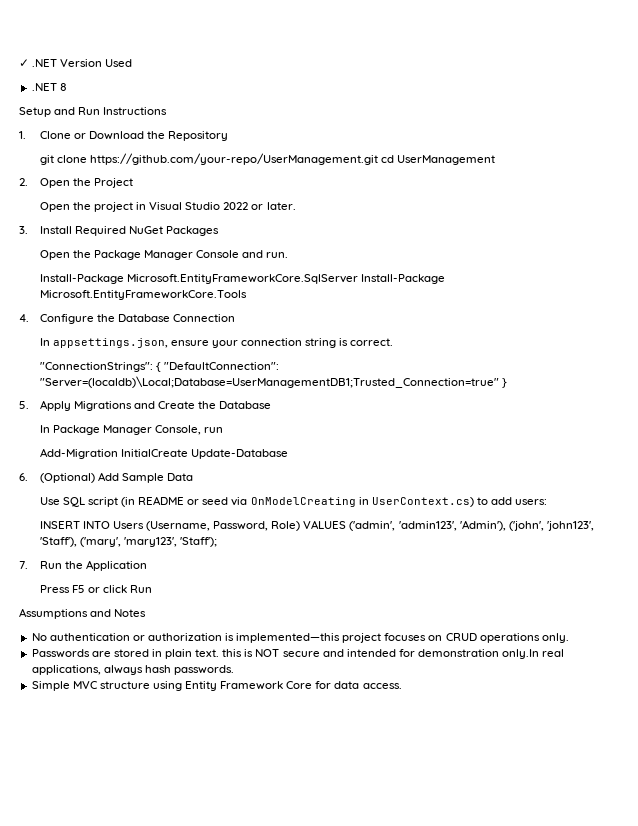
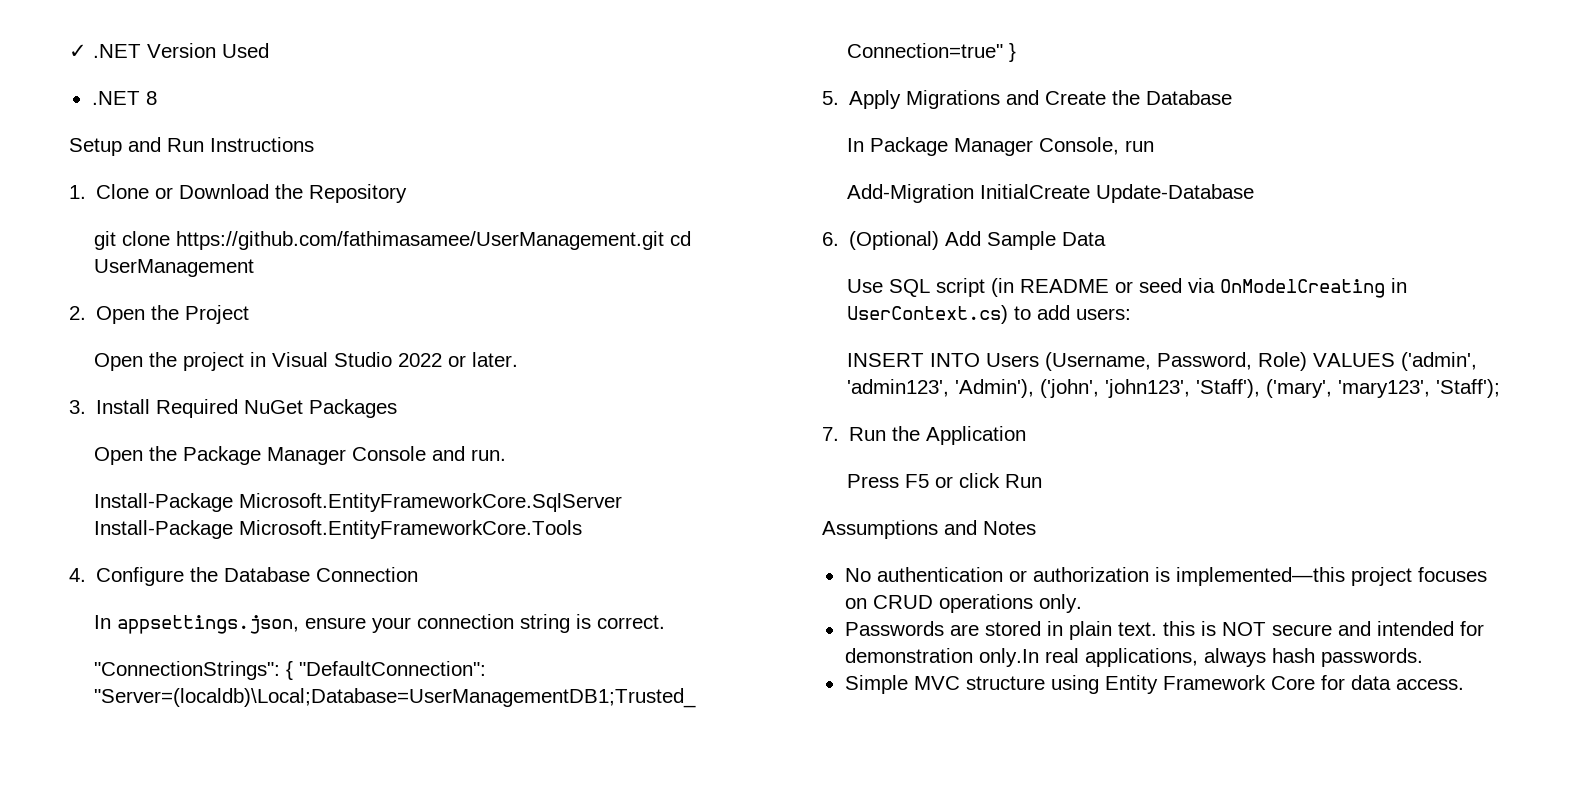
- git clone https://github.com/your-repo/UserManagement.git cd UserManagement
+ git clone https://github.com/fathimasamee/UserManagement.git cd UserManagement

